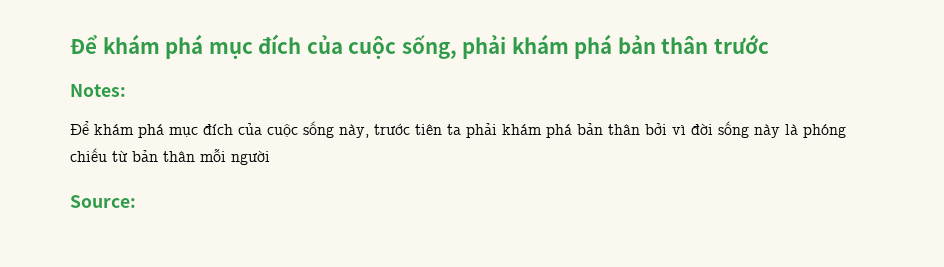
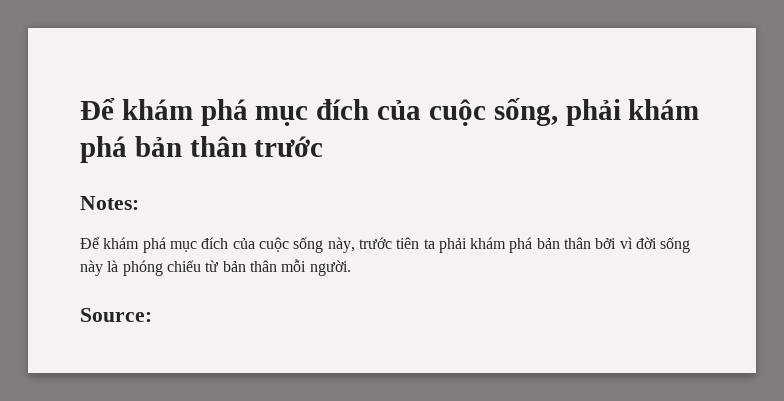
- Để khám phá mục đích của cuộc sống này, trước tiên ta phải khám phá bản thân bởi vì đời sống này là phóng chiếu từ bản thân mỗi người
+ Để khám phá mục đích của cuộc sống này, trước tiên ta phải khám phá bản thân bởi vì đời sống này là phóng chiếu từ bản thân mỗi người.

